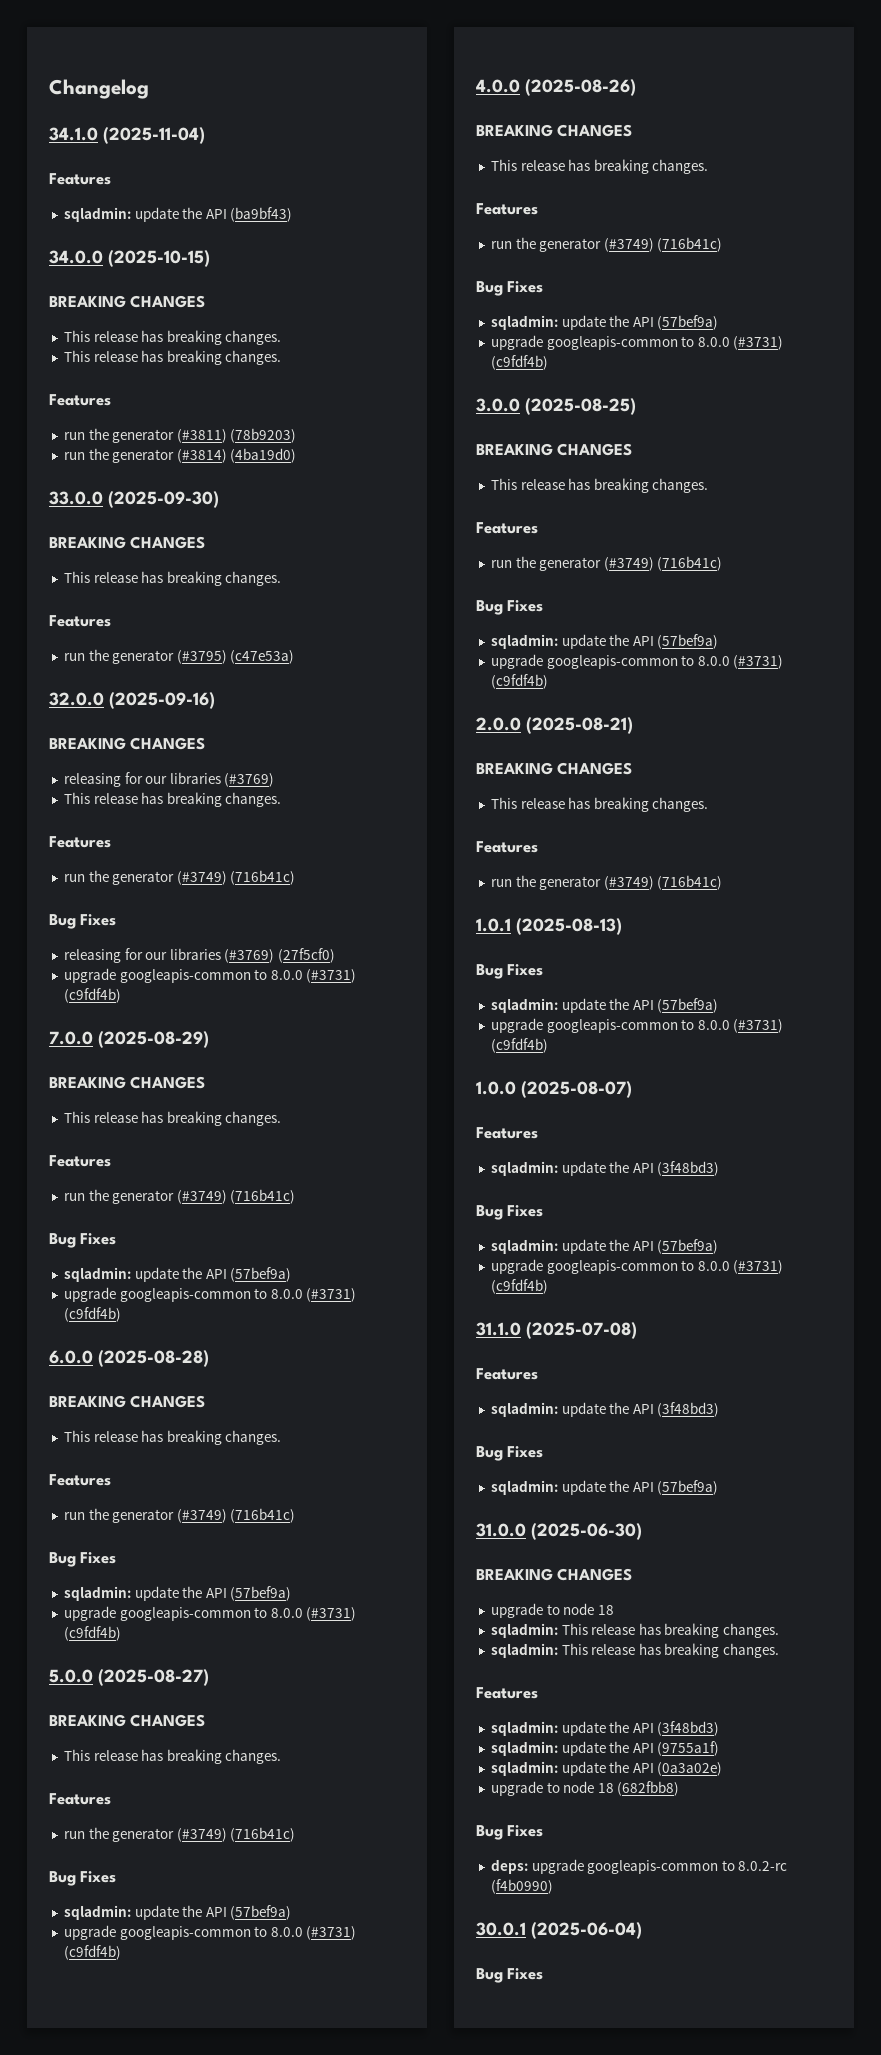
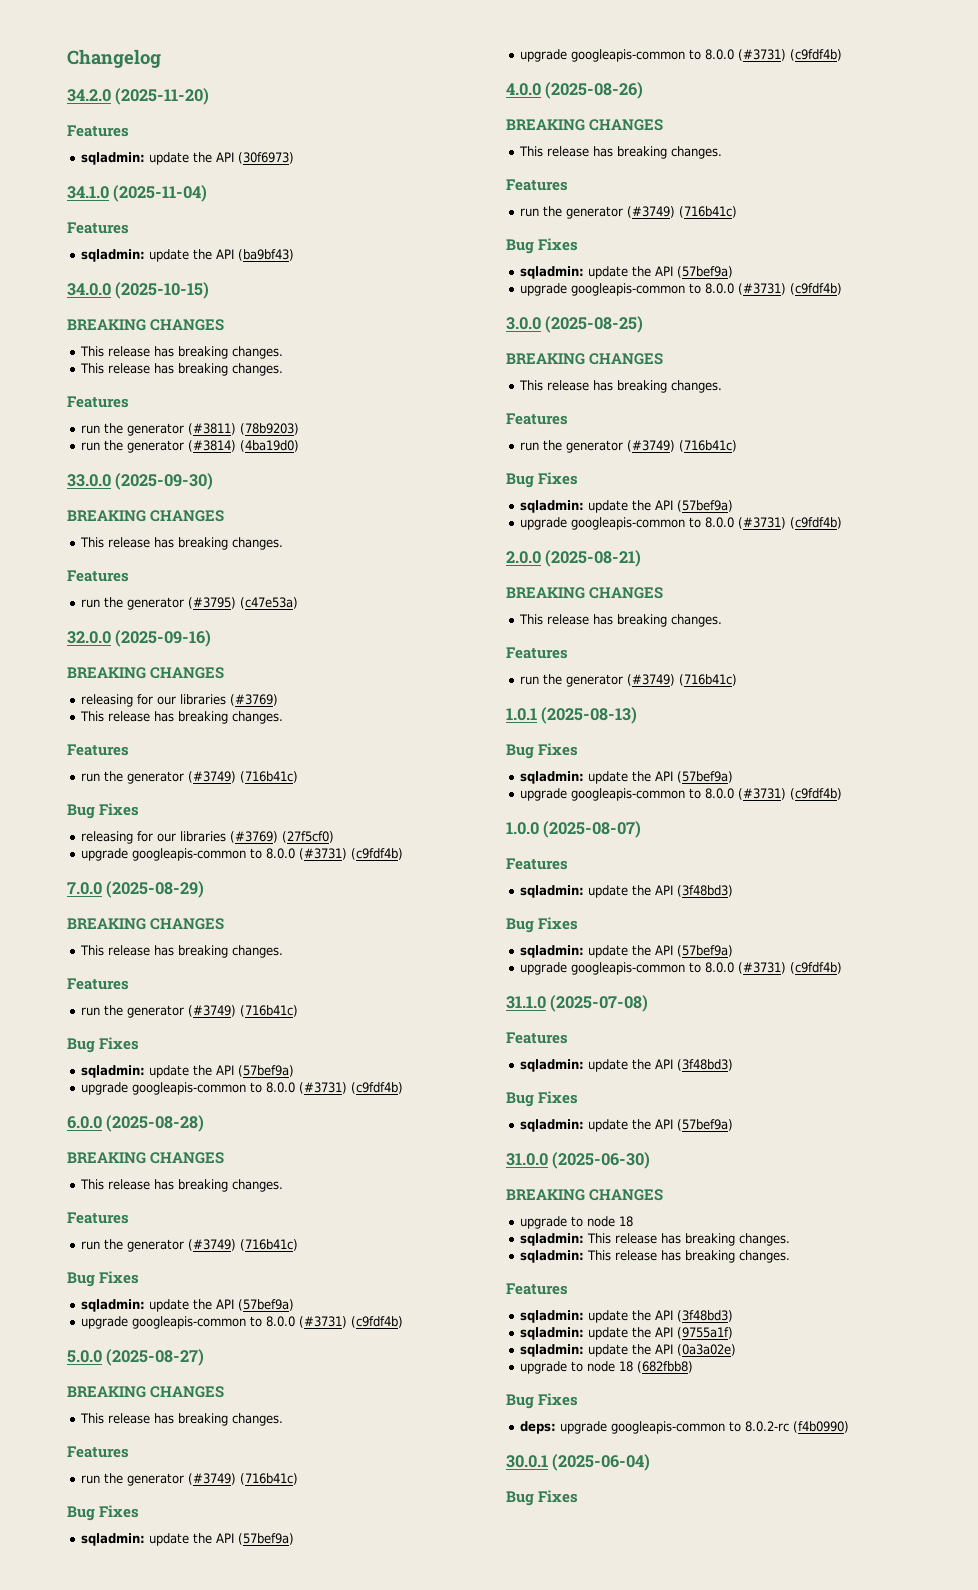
+ 34.2.0 (2025-11-20)
+ Features
+ sqladmin: update the API (30f6973)

